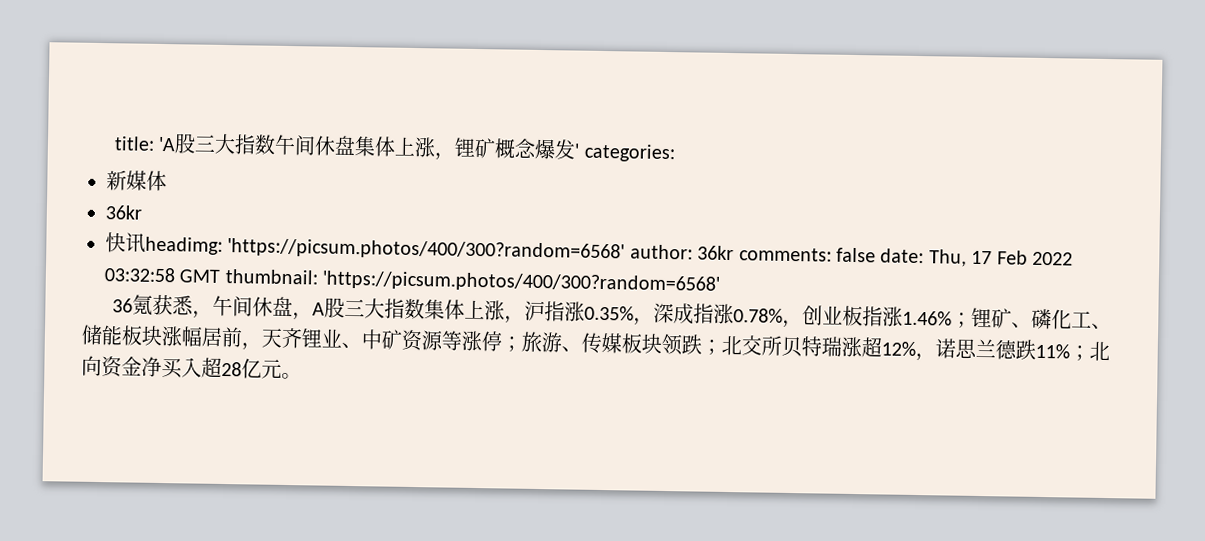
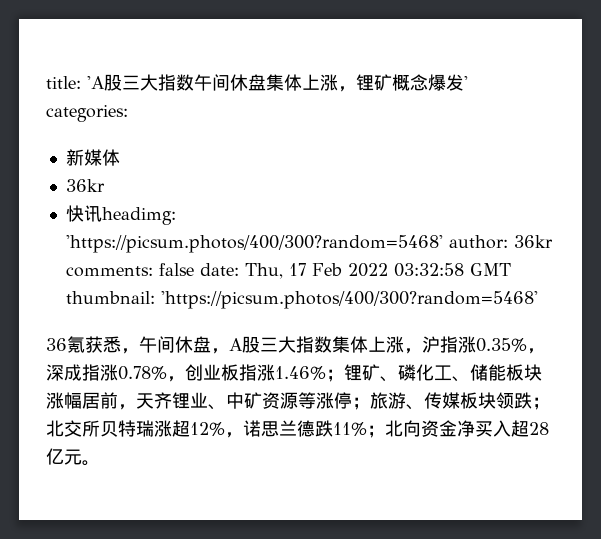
- 快讯headimg: 'https://picsum.photos/400/300?random=6568' author: 36kr comments: false date: Thu, 17 Feb 2022 03:32:58 GMT thumbnail: 'https://picsum.photos/400/300?random=6568'
+ 快讯headimg: 'https://picsum.photos/400/300?random=5468' author: 36kr comments: false date: Thu, 17 Feb 2022 03:32:58 GMT thumbnail: 'https://picsum.photos/400/300?random=5468'

